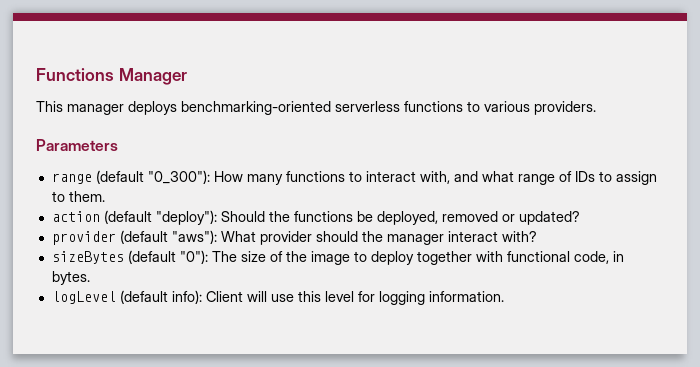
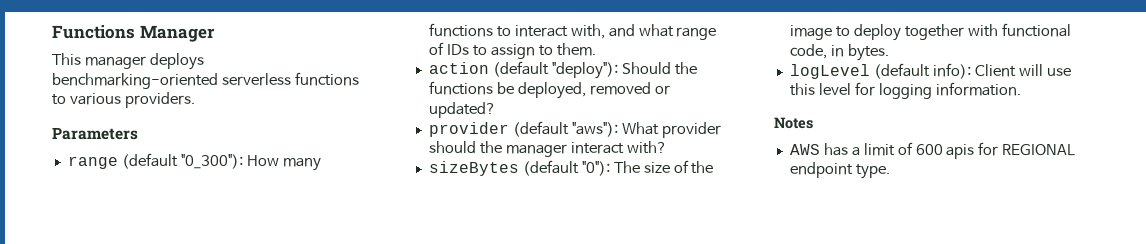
+ Notes
+ AWS has a limit of 600 apis for REGIONAL endpoint type.

